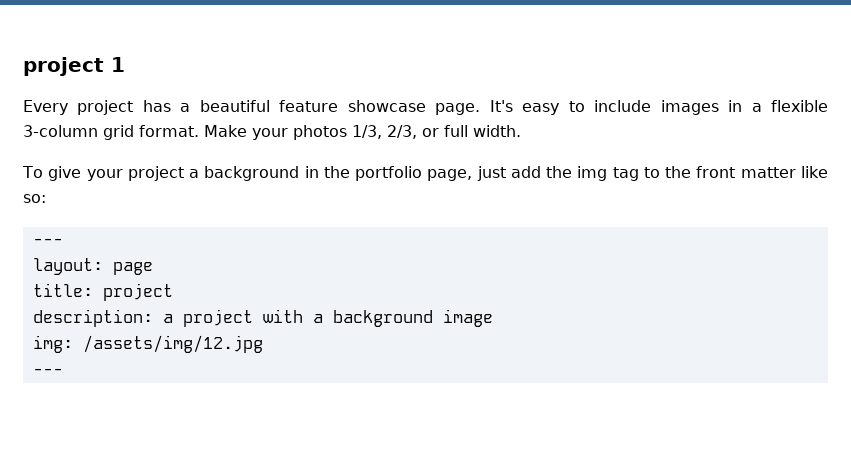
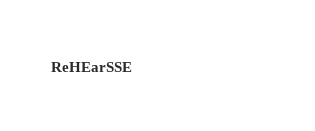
- project 1
- Every project has a beautiful feature showcase page. It's easy to include images in a flexible 3-column grid format. Make your photos 1/3, 2/3, or full width.
- To give your project a background in the portfolio page, just add the img tag to the front matter like so:
- ---
- layout: page
- title: project
- description: a project with a background image
- img: /assets/img/12.jpg
- ---
+ ReHEarSSE

